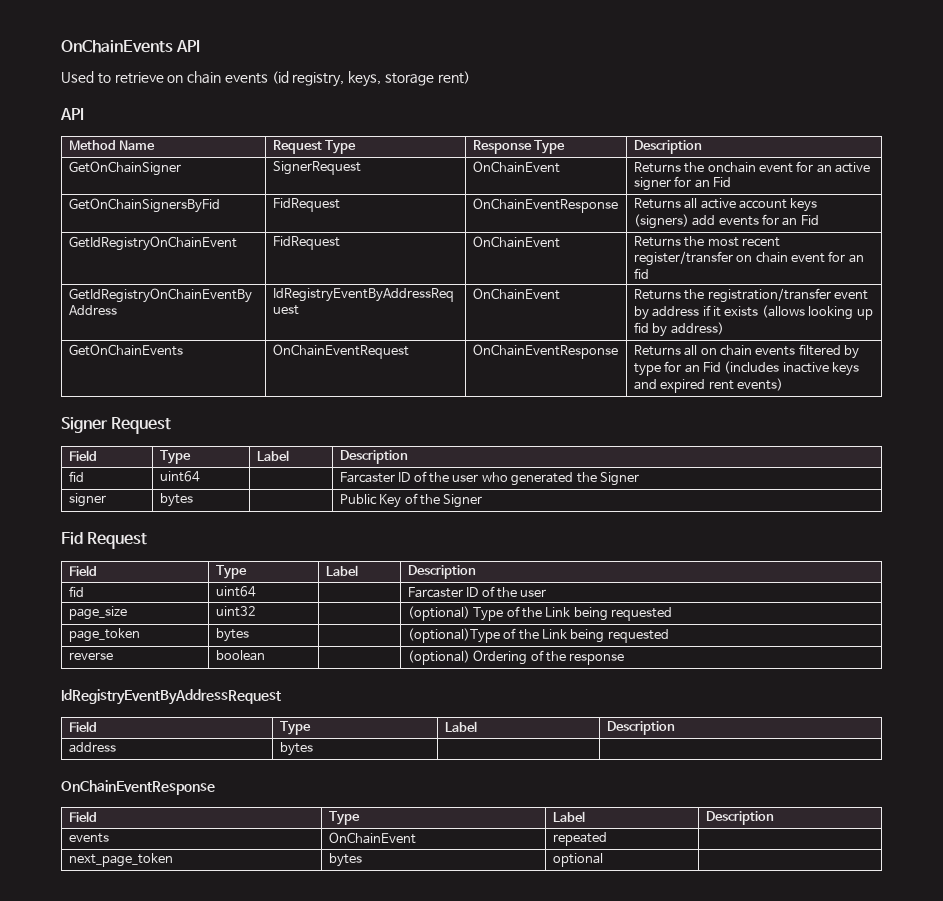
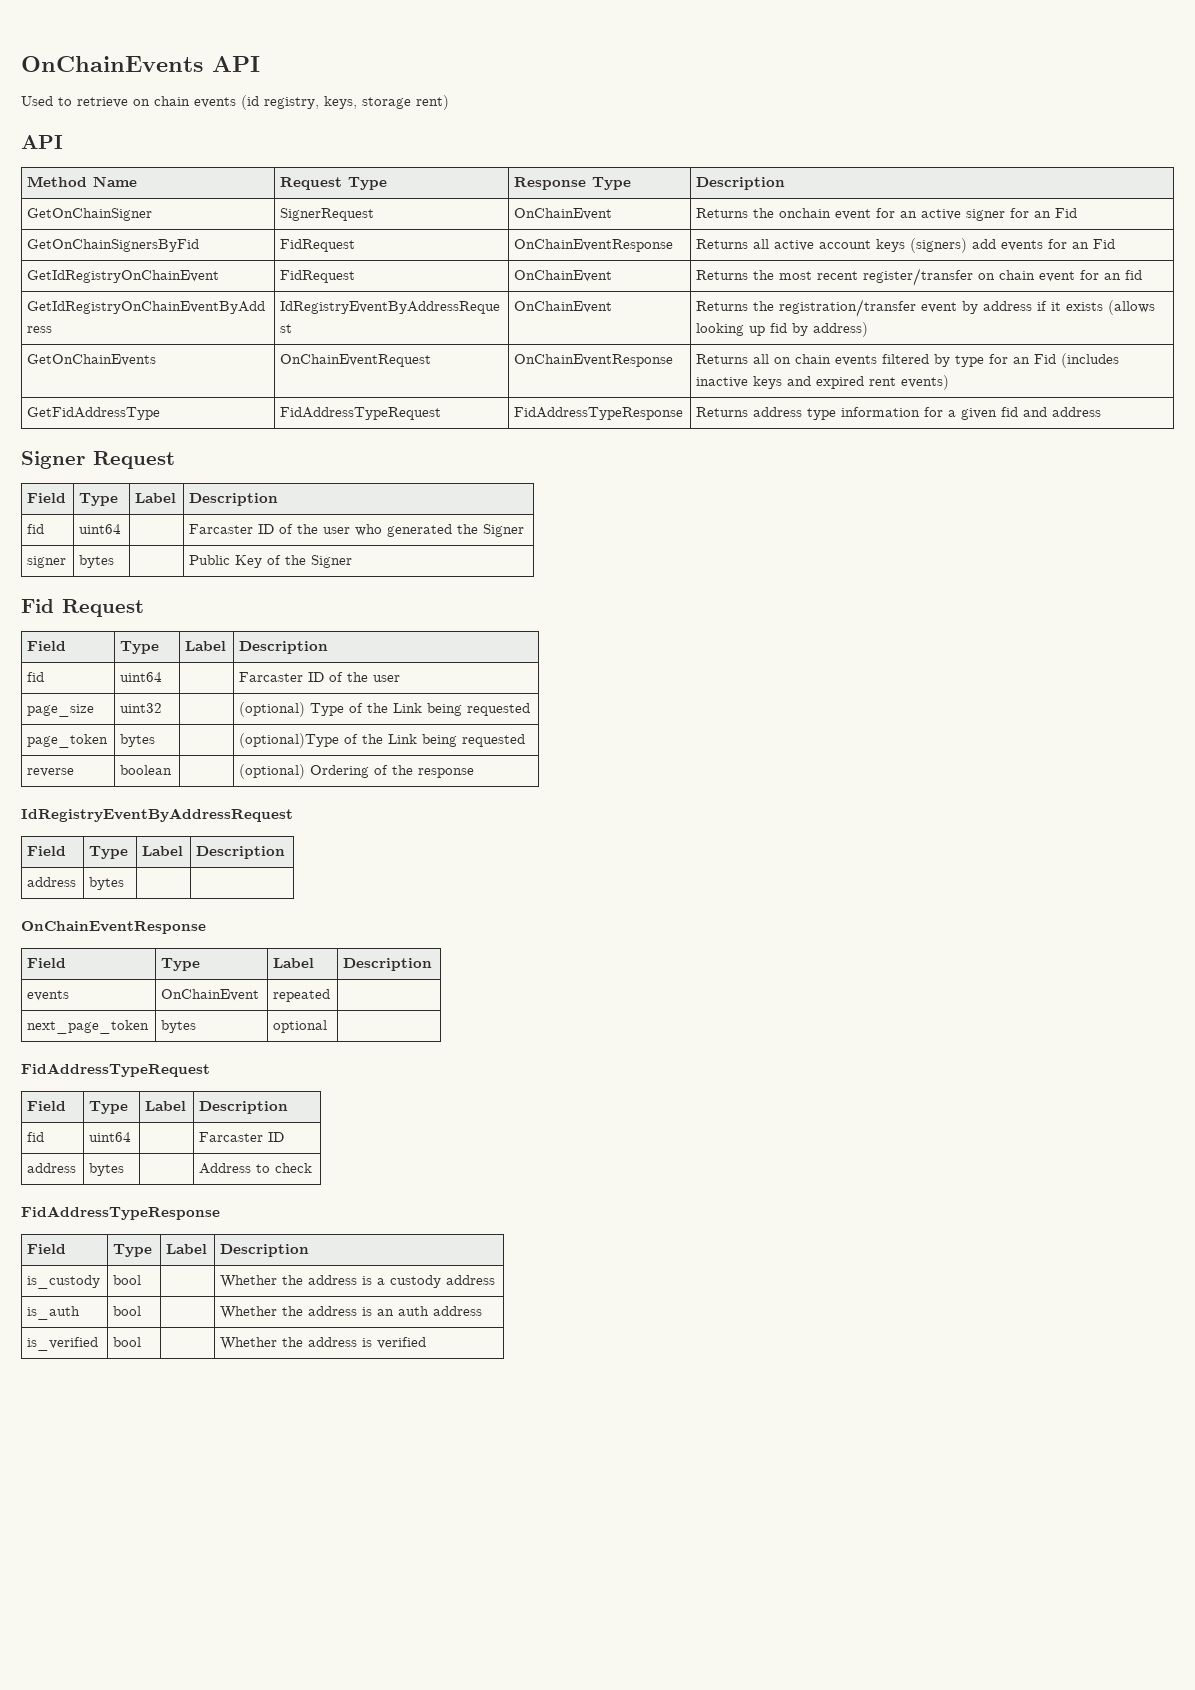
+ GetFidAddressType | FidAddressTypeRequest | FidAddressTypeResponse | Returns address type information for a given fid and address
  next_page_token | bytes | optional |
+ FidAddressTypeRequest
+ Field | Type | Label | Description
+ fid | uint64 | | Farcaster ID
+ address | bytes | | Address to check
+ FidAddressTypeResponse
+ Field | Type | Label | Description
+ is_custody | bool | | Whether the address is a custody address
+ is_auth | bool | | Whether the address is an auth address
+ is_verified | bool | | Whether the address is verified

